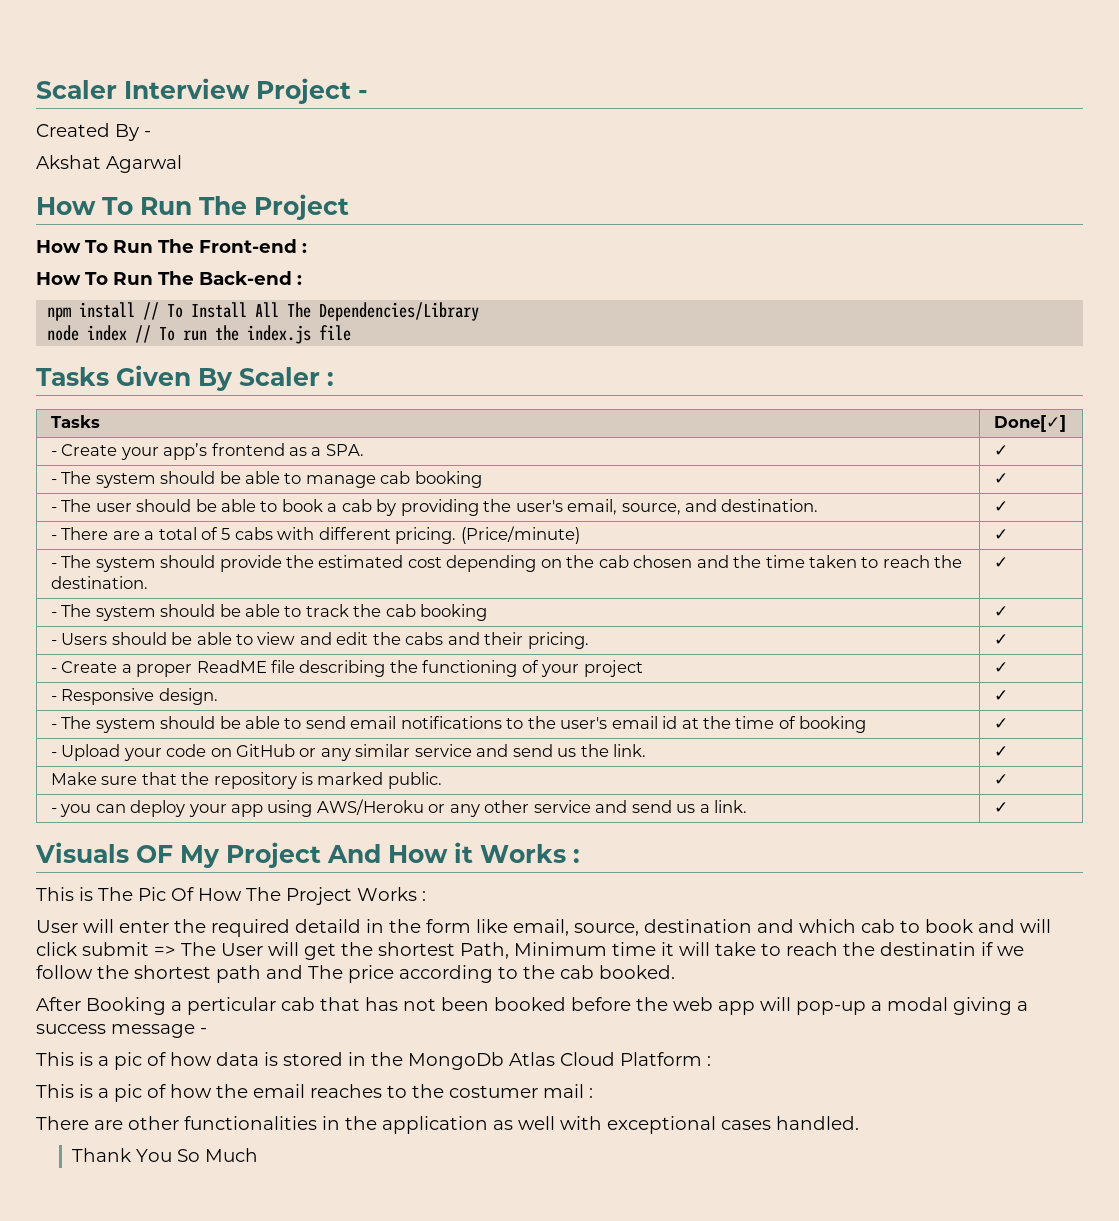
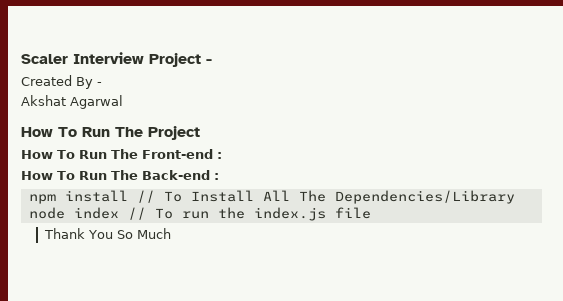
- Tasks Given By Scaler :
- Tasks | Done[✓]
- - Create your app’s frontend as a SPA. | ✓
- - The system should be able to manage cab booking | ✓
- - The user should be able to book a cab by providing the user's email, source, and destination. | ✓
- - There are a total of 5 cabs with different pricing. (Price/minute) | ✓
- - The system should provide the estimated cost depending on the cab chosen and the time taken to reach the destination. | ✓
- - The system should be able to track the cab booking | ✓
- - Users should be able to view and edit the cabs and their pricing. | ✓
- - Create a proper ReadME file describing the functioning of your project | ✓
- - Responsive design. | ✓
- - The system should be able to send email notifications to the user's email id at the time of booking | ✓
- - Upload your code on GitHub or any similar service and send us the link. | ✓
- Make sure that the repository is marked public. | ✓
- - you can deploy your app using AWS/Heroku or any other service and send us a link. | ✓
- Visuals OF My Project And How it Works :
- This is The Pic Of How The Project Works :
- User will enter the required detaild in the form like email, source, destination and which cab to book and will click submit => The User will get the shortest Path, Minimum time it will take to reach the destinatin if we follow the shortest path and The price according to the cab booked.
- After Booking a perticular cab that has not been booked before the web app will pop-up a modal giving a success message -
- This is a pic of how data is stored in the MongoDb Atlas Cloud Platform :
- This is a pic of how the email reaches to the costumer mail :
- There are other functionalities in the application as well with exceptional cases handled.

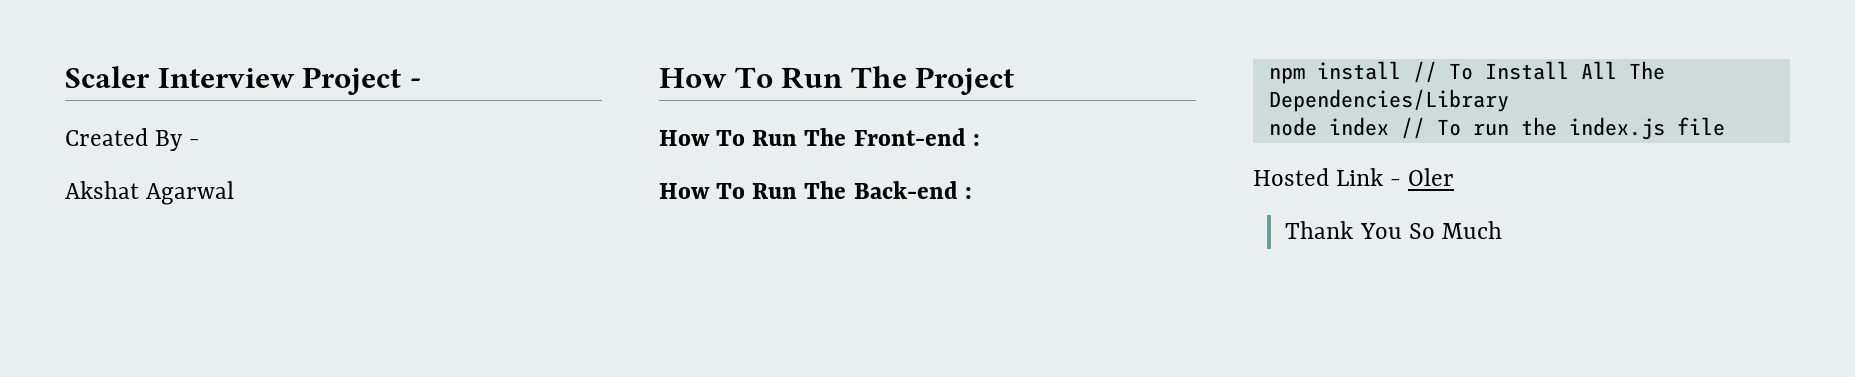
+ Hosted Link - Oler

